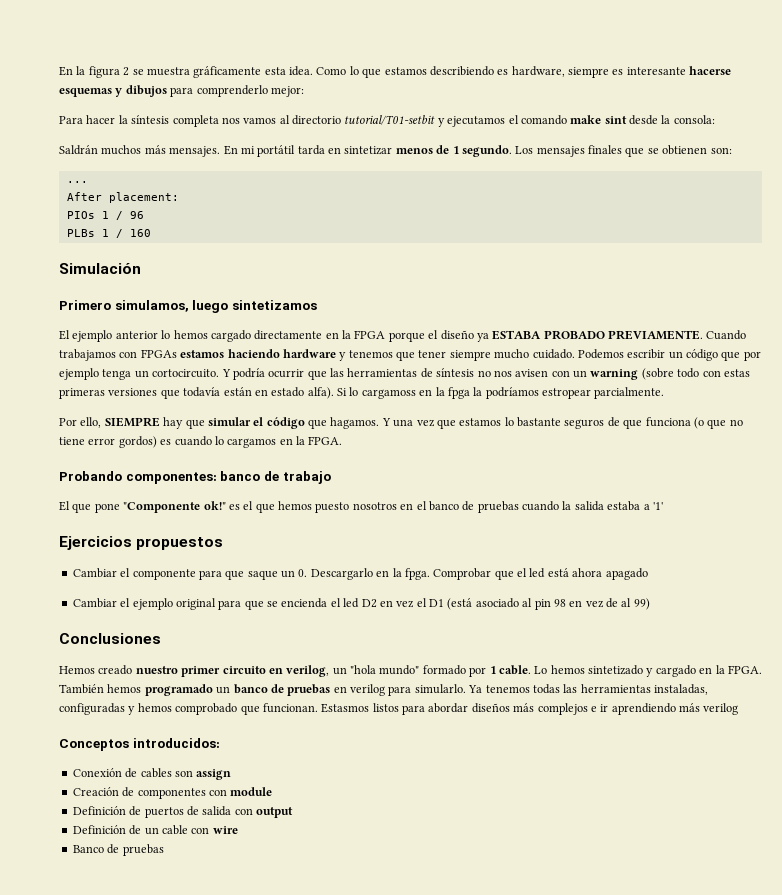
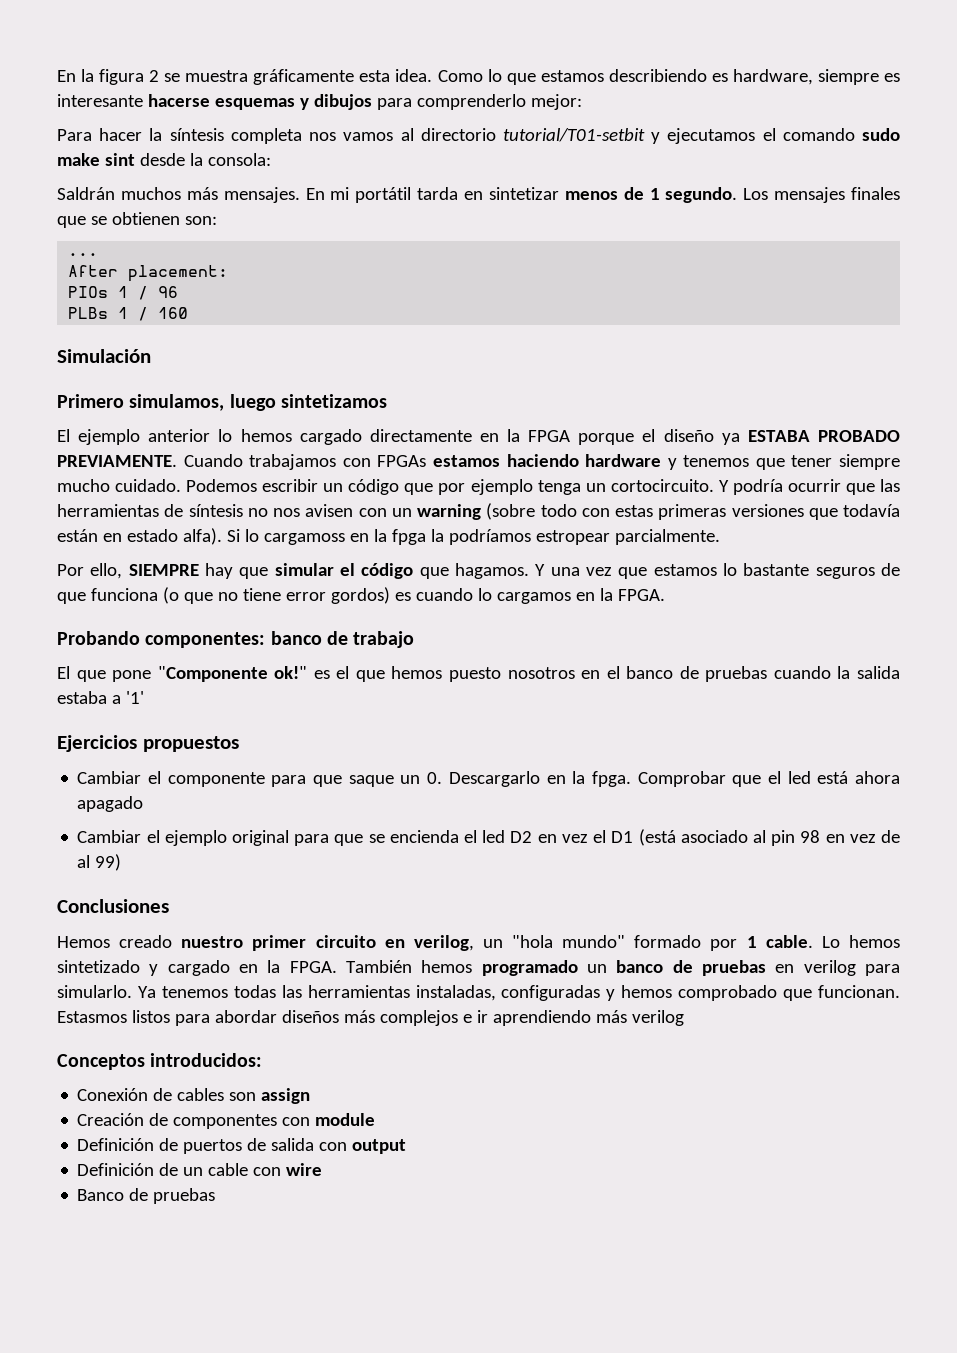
- Para hacer la síntesis completa nos vamos al directorio tutorial/T01-setbit y ejecutamos el comando make sint desde la consola:
+ Para hacer la síntesis completa nos vamos al directorio tutorial/T01-setbit y ejecutamos el comando sudo make sint desde la consola:

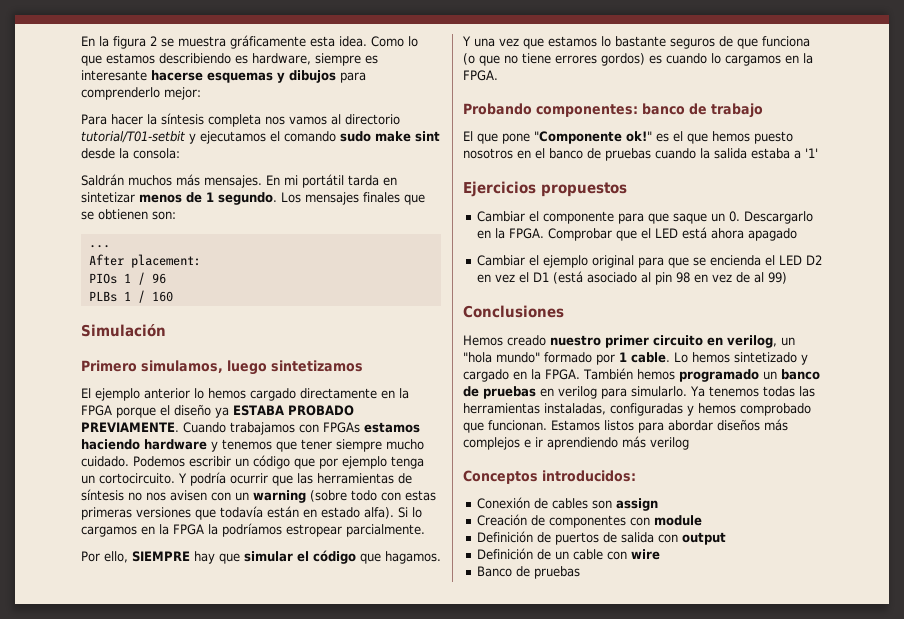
- Si lo cargamoss en la fpga la podríamos estropear parcialmente.
+ Si lo cargamos en la FPGA la podríamos estropear parcialmente.
- Y una vez que estamos lo bastante seguros de que funciona (o que no tiene error gordos) es cuando lo cargamos en la FPGA.
+ Y una vez que estamos lo bastante seguros de que funciona (o que no tiene errores gordos) es cuando lo cargamos en la FPGA.
- Cambiar el componente para que saque un 0. Descargarlo en la fpga.
+ Cambiar el componente para que saque un 0. Descargarlo en la FPGA.
- Comprobar que el led está ahora apagado
+ Comprobar que el LED está ahora apagado
- Cambiar el ejemplo original para que se encienda el led D2 en vez el D1 (está asociado al pin 98 en vez de al 99)
+ Cambiar el ejemplo original para que se encienda el LED D2 en vez el D1 (está asociado al pin 98 en vez de al 99)
- Estasmos listos para abordar diseños más complejos e ir aprendiendo más verilog
+ Estamos listos para abordar diseños más complejos e ir aprendiendo más verilog

